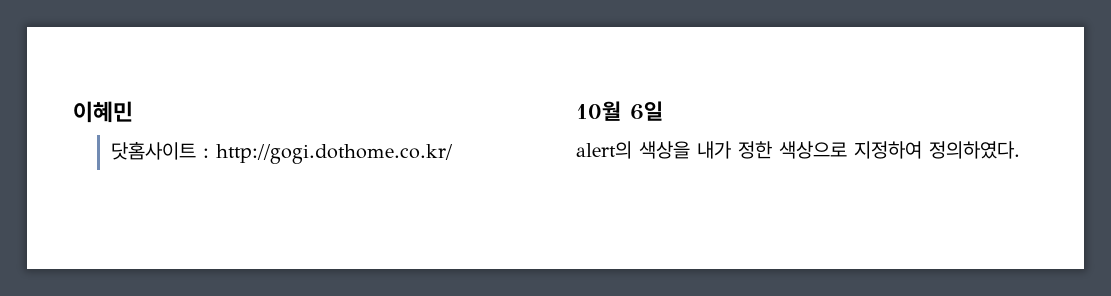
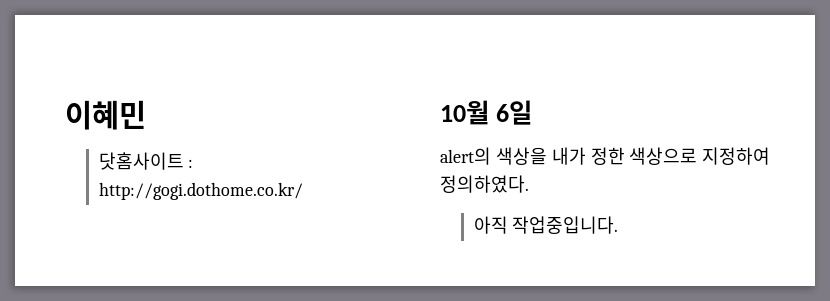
+ 아직 작업중입니다.

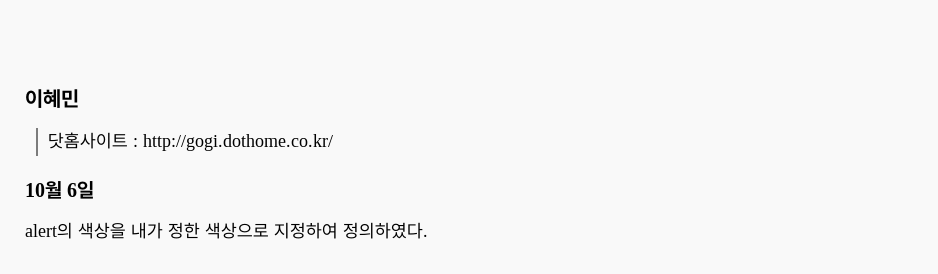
- 아직 작업중입니다.

